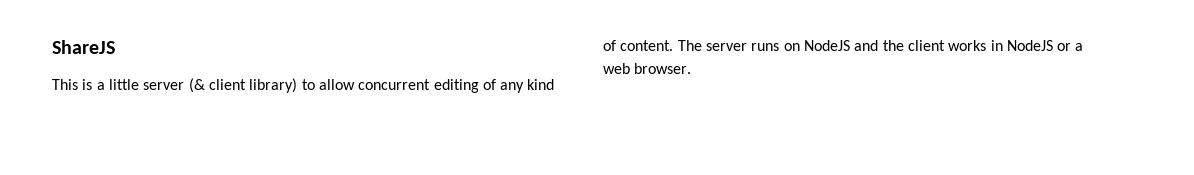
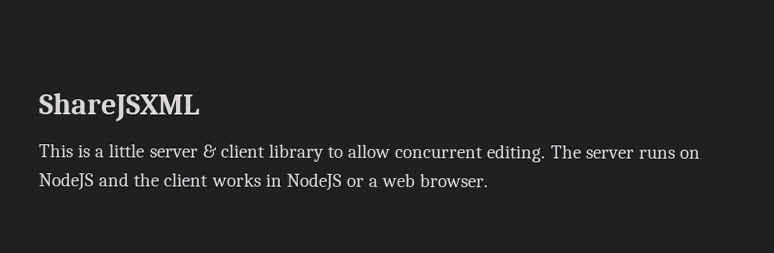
- ShareJS
+ ShareJSXML
- This is a little server (& client library) to allow concurrent editing of any kind of content.
+ This is a little server & client library to allow concurrent editing.

